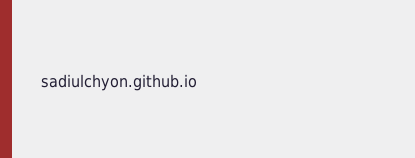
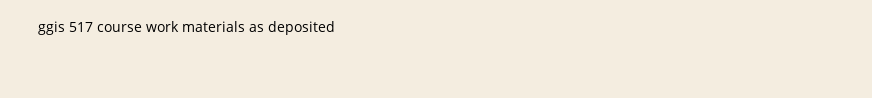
- sadiulchyon.github.io
+ ggis 517 course work materials as deposited

